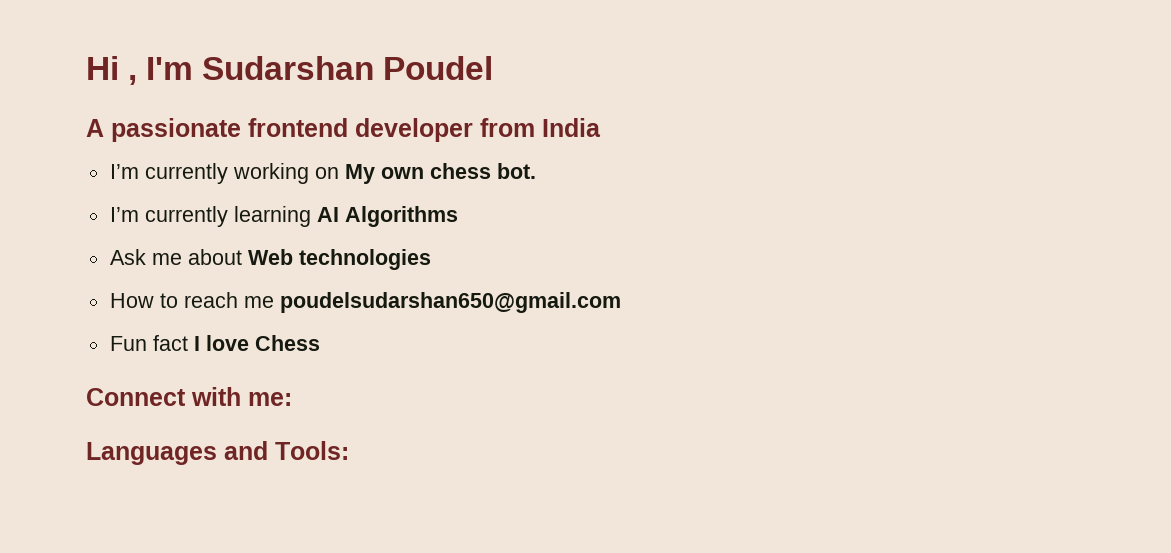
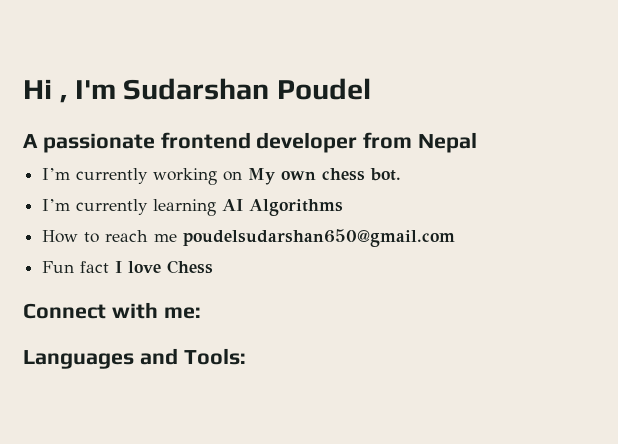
- A passionate frontend developer from India
+ A passionate frontend developer from Nepal
- Ask me about Web technologies

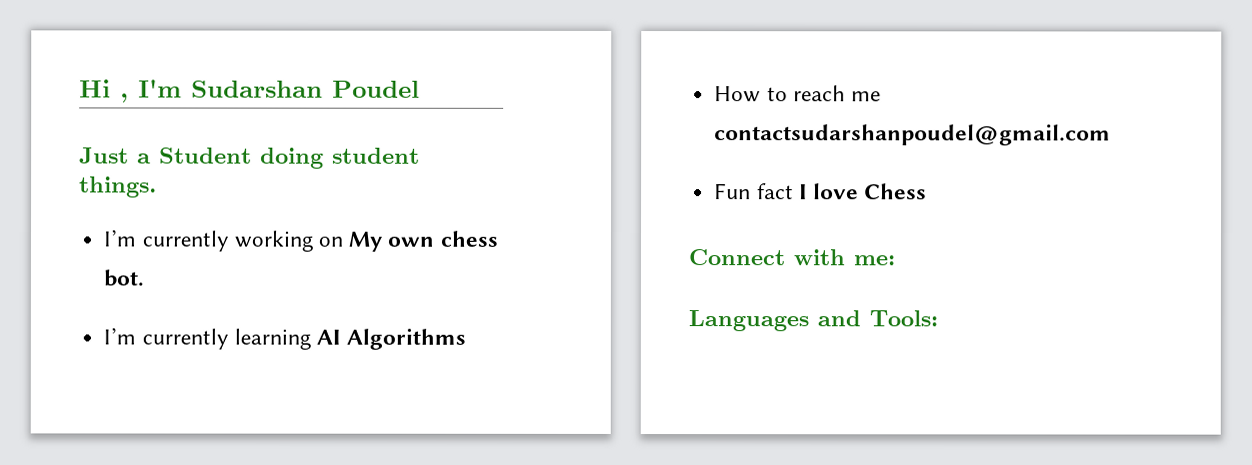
- A passionate frontend developer from Nepal
+ Just a Student doing student things.
- How to reach me poudelsudarshan650@gmail.com
+ How to reach me contactsudarshanpoudel@gmail.com

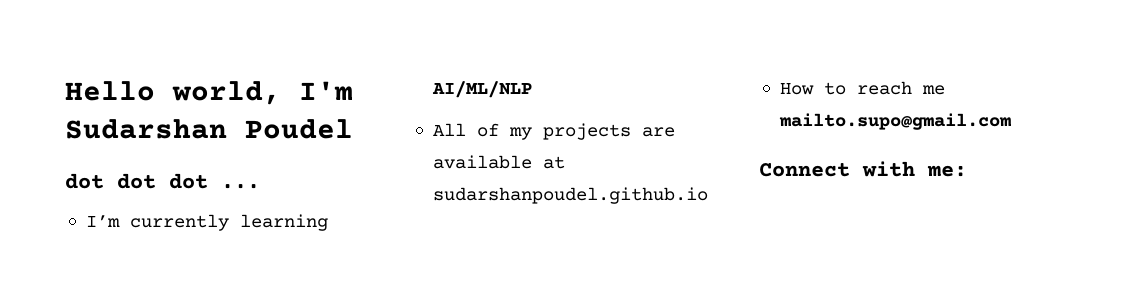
- Hi , I'm Sudarshan Poudel
+ Hello world, I'm Sudarshan Poudel
- Just a Student doing student things.
- I’m currently working on My own chess bot.
- I’m currently learning AI Algorithms
- How to reach me contactsudarshanpoudel@gmail.com
- Fun fact I love Chess
+ dot dot dot ...
+ I’m currently learning AI/ML/NLP
+ All of my projects are available at sudarshanpoudel.github.io
+ How to reach me mailto.supo@gmail.com
- Languages and Tools:

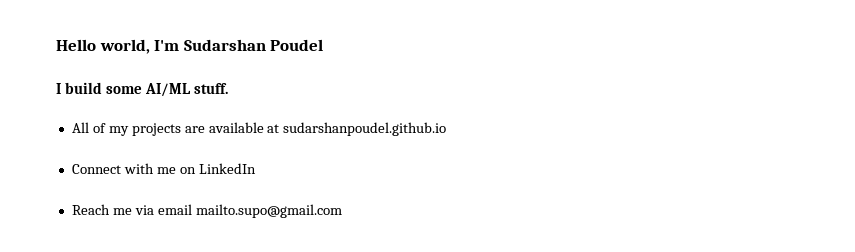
- dot dot dot ...
- I’m currently learning AI/ML/NLP
+ I build some AI/ML stuff.
- How to reach me mailto.supo@gmail.com
- Connect with me:
+ Connect with me on LinkedIn
+ Reach me via email mailto.supo@gmail.com

